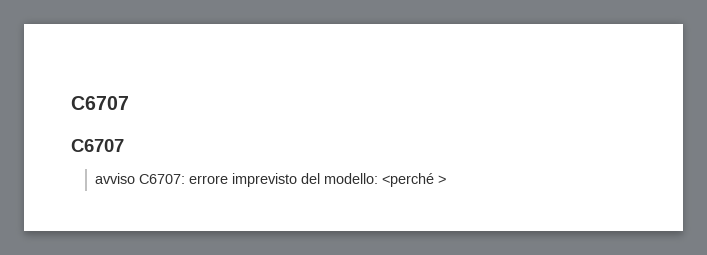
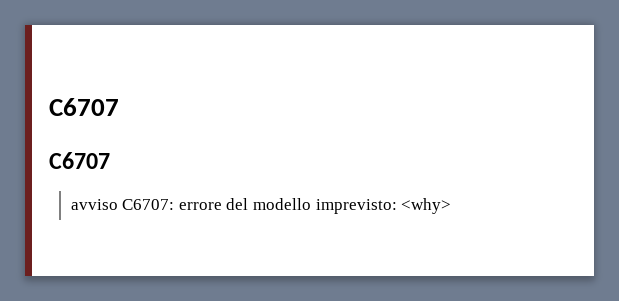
- avviso C6707: errore imprevisto del modello: <perché >
+ avviso C6707: errore del modello imprevisto: <why>

